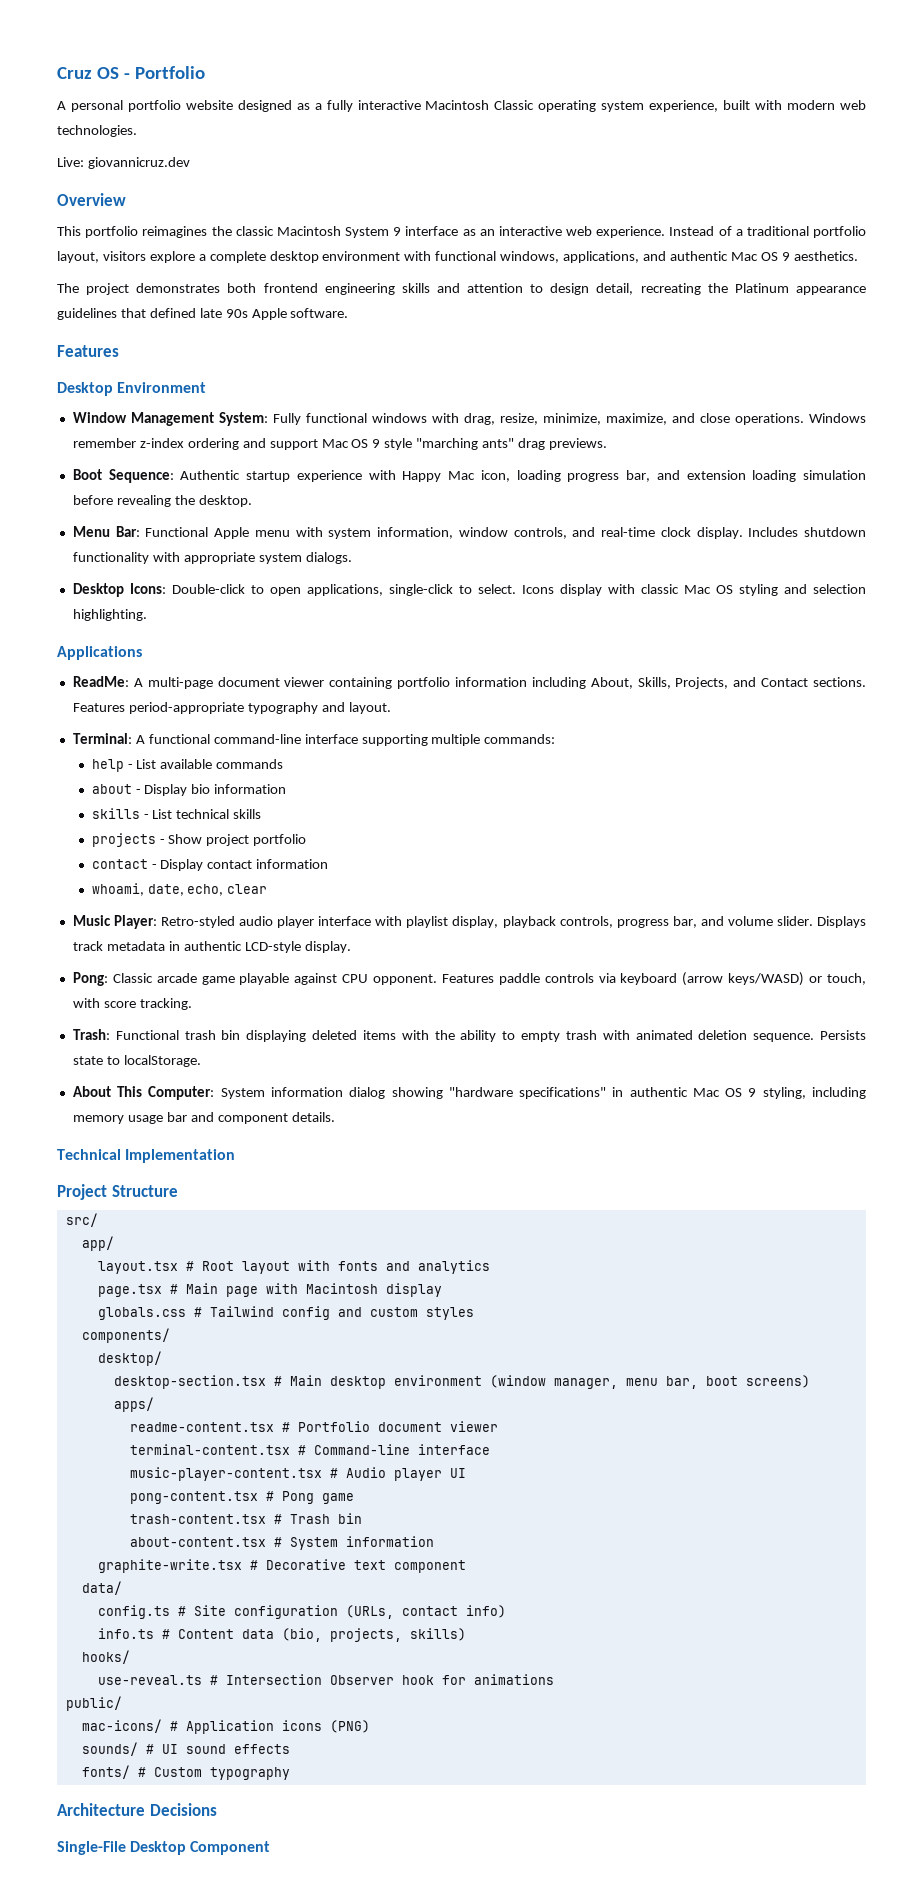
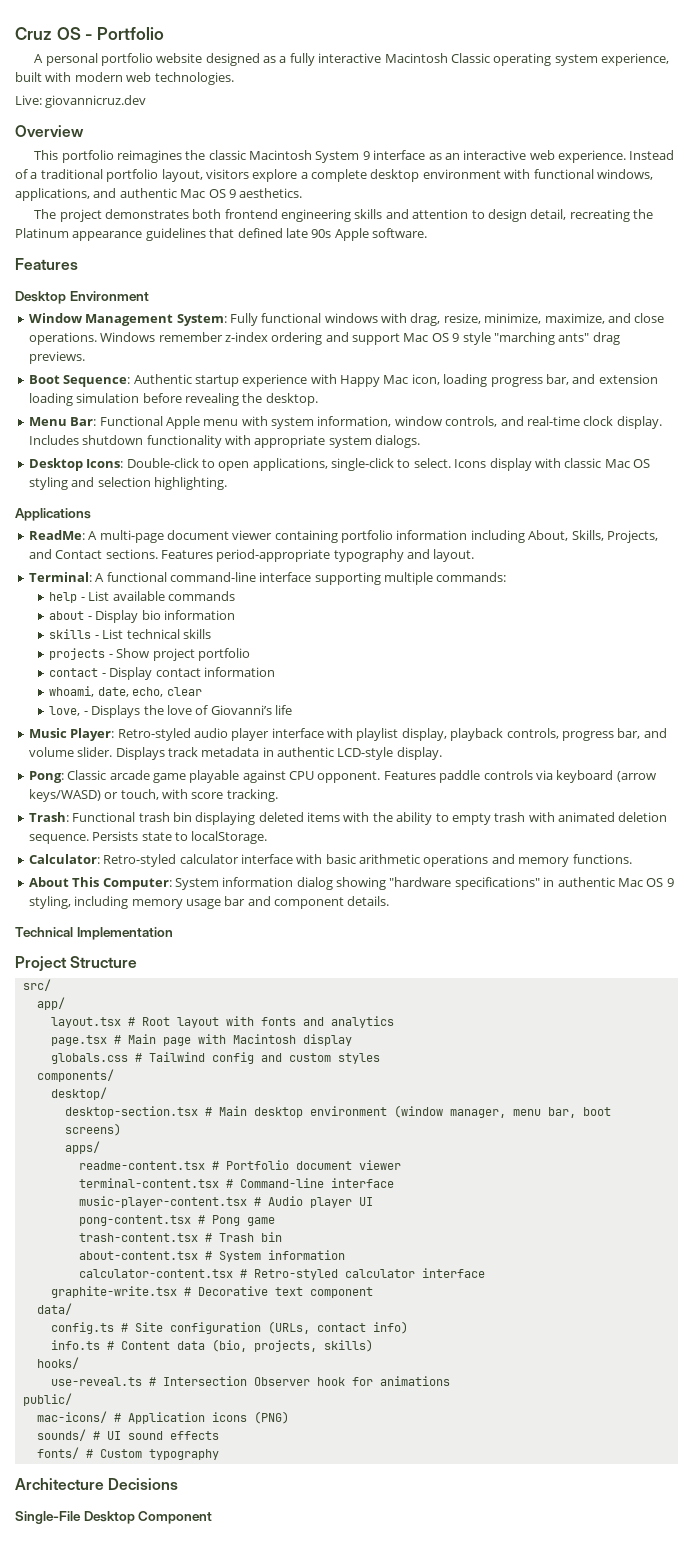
+ love, - Displays the love of Giovanni’s life
+ Calculator: Retro-styled calculator interface with basic arithmetic operations and memory functions.
+ calculator-content.tsx # Retro-styled calculator interface

